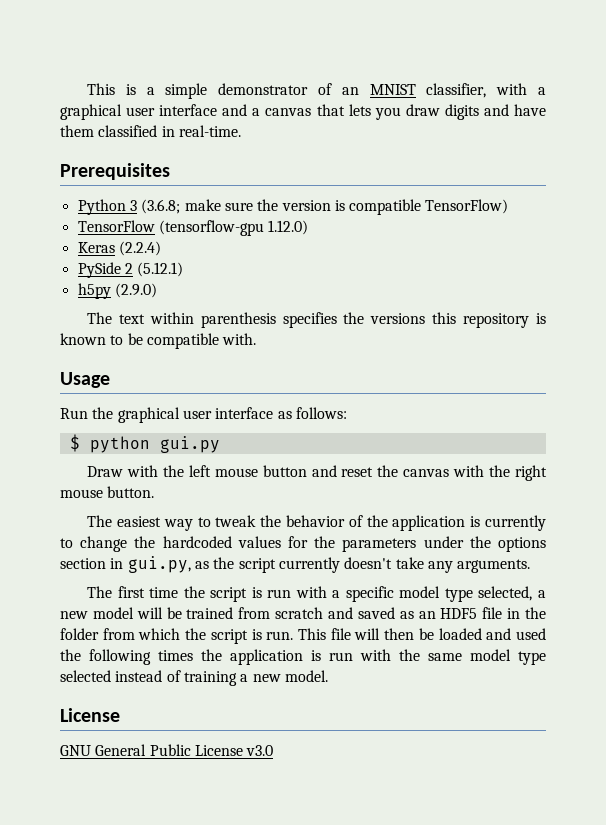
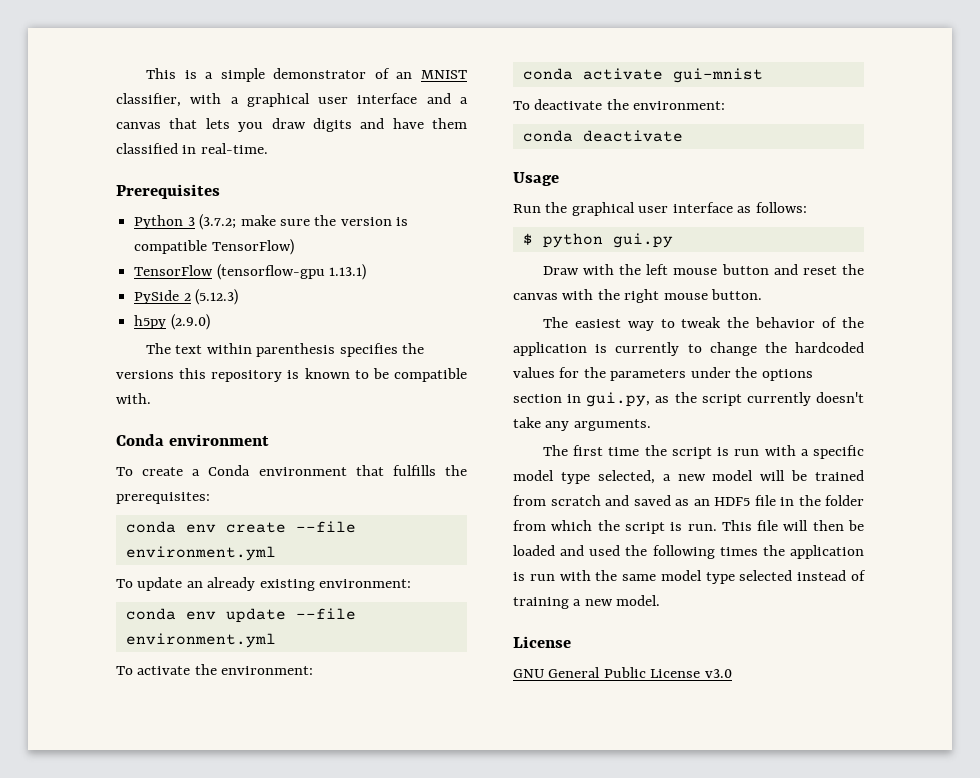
- Python 3 (3.6.8; make sure the version is compatible TensorFlow)
+ Python 3 (3.7.2; make sure the version is compatible TensorFlow)
- TensorFlow (tensorflow-gpu 1.12.0)
- Keras (2.2.4)
+ TensorFlow (tensorflow-gpu 1.13.1)
- PySide 2 (5.12.1)
+ PySide 2 (5.12.3)
  The text within parenthesis specifies the versions this repository is known to be compatible with.
+ Conda environment
+ To create a Conda environment that fulfills the prerequisites:
+ conda env create --file environment.yml
+ To update an already existing environment:
+ conda env update --file environment.yml
+ To activate the environment:
+ conda activate gui-mnist
+ To deactivate the environment:
+ conda deactivate

